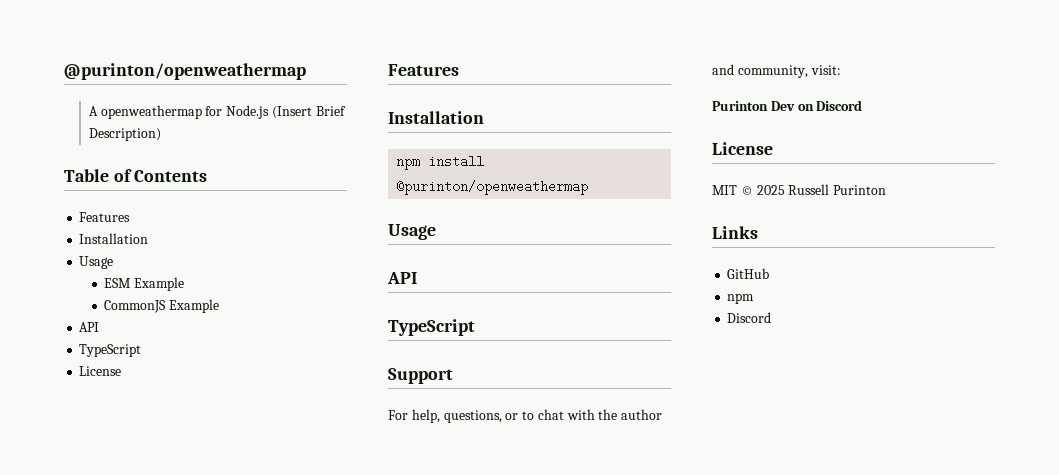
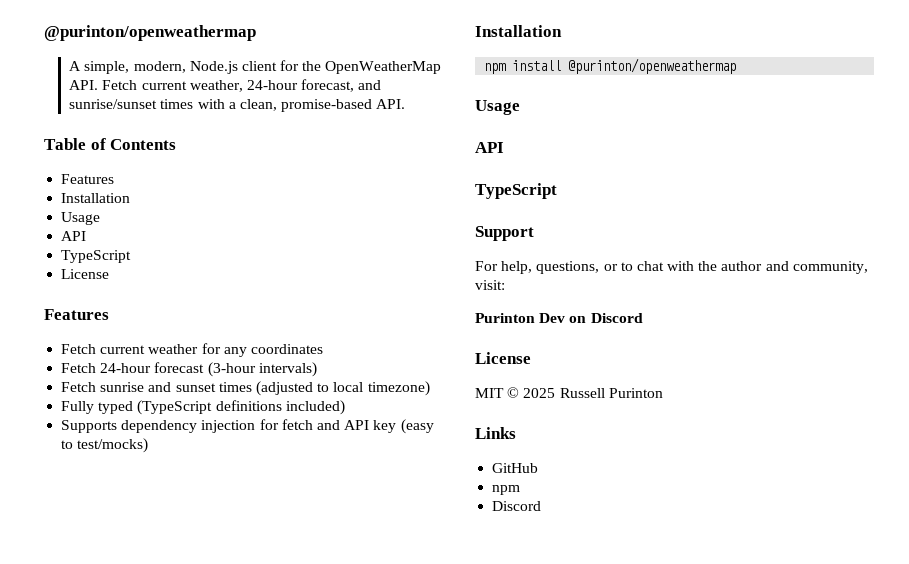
- A openweathermap for Node.js (Insert Brief Description)
+ A simple, modern, Node.js client for the OpenWeatherMap API. Fetch current weather, 24-hour forecast, and sunrise/sunset times with a clean, promise-based API.
- ESM Example
- CommonJS Example
+ Fetch current weather for any coordinates
+ Fetch 24-hour forecast (3-hour intervals)
+ Fetch sunrise and sunset times (adjusted to local timezone)
+ Fully typed (TypeScript definitions included)
+ Supports dependency injection for fetch and API key (easy to test/mocks)

